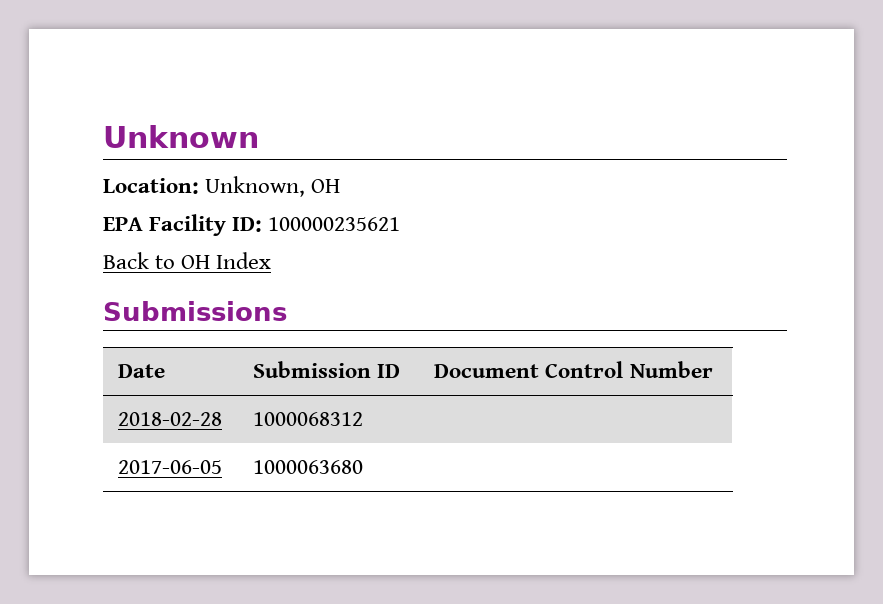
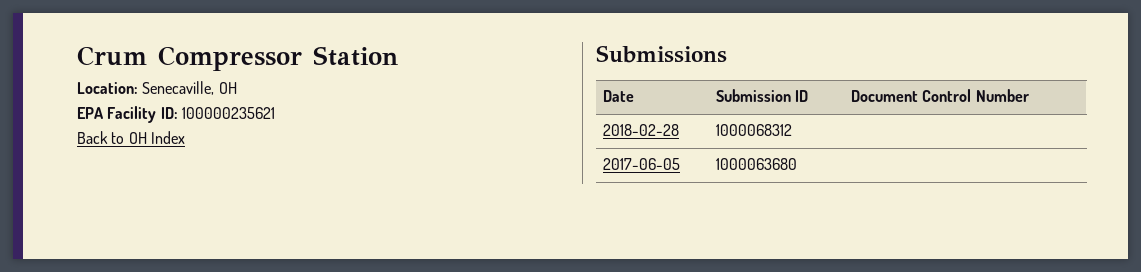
- Unknown
+ Crum Compressor Station
- Location: Unknown, OH
+ Location: Senecaville, OH

